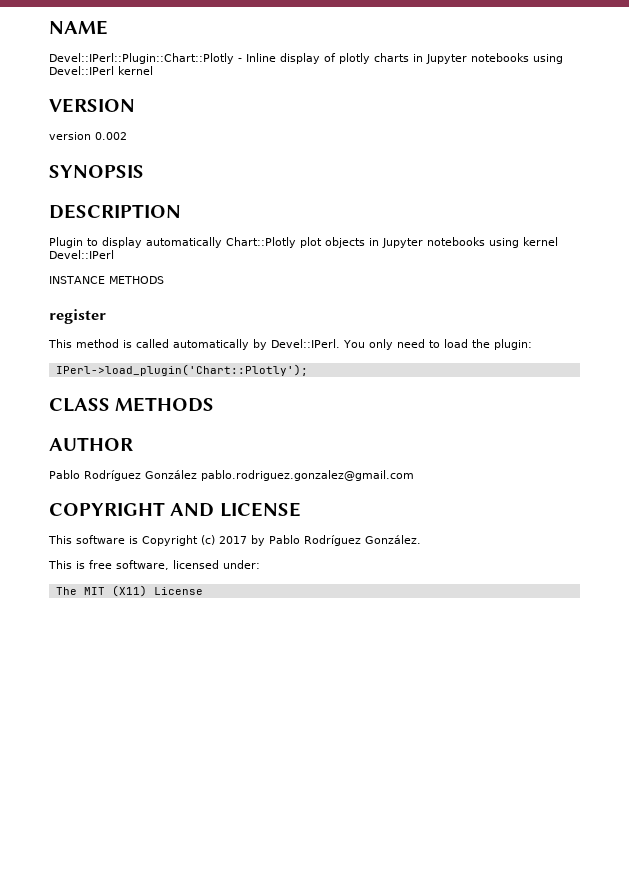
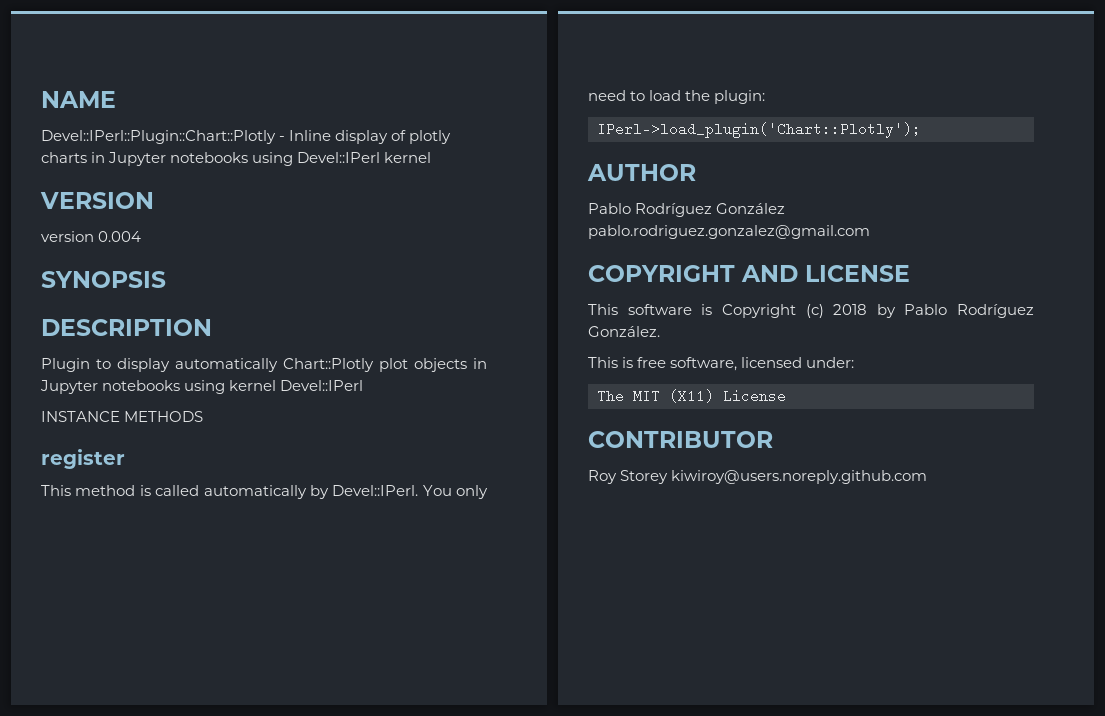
- version 0.002
+ version 0.004
- CLASS METHODS
- This software is Copyright (c) 2017 by Pablo Rodríguez González.
+ This software is Copyright (c) 2018 by Pablo Rodríguez González.
+ CONTRIBUTOR
+ Roy Storey kiwiroy@users.noreply.github.com

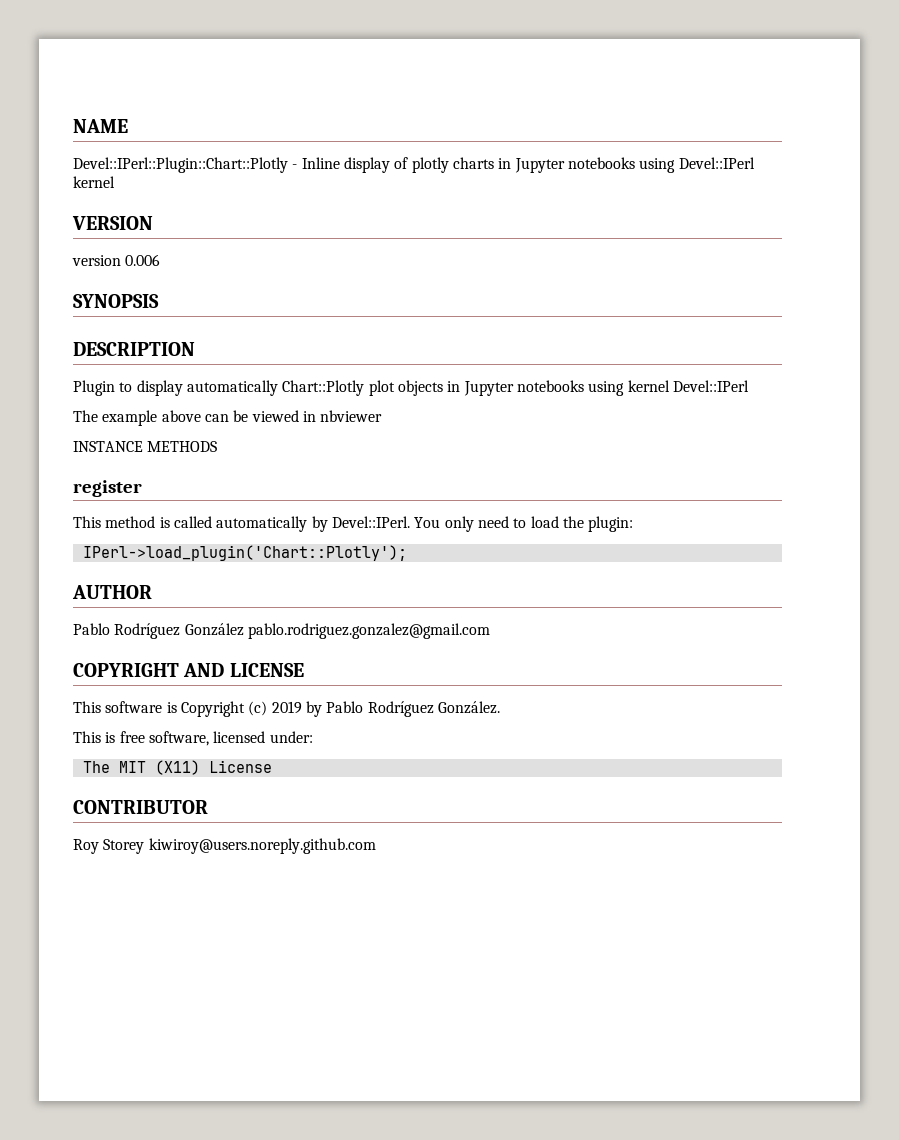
- version 0.004
+ version 0.006
+ The example above can be viewed in nbviewer
- This software is Copyright (c) 2018 by Pablo Rodríguez González.
+ This software is Copyright (c) 2019 by Pablo Rodríguez González.

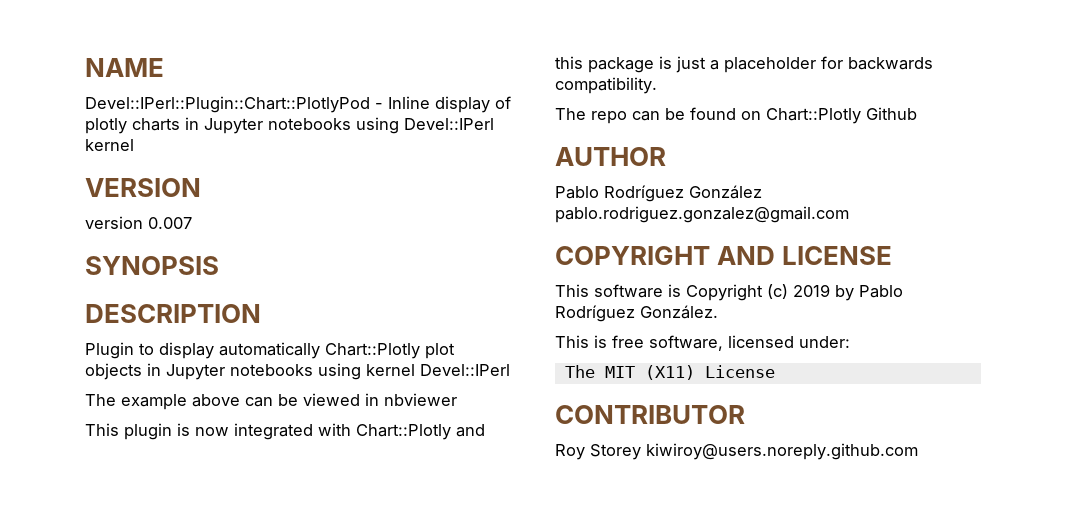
- Devel::IPerl::Plugin::Chart::Plotly - Inline display of plotly charts in Jupyter notebooks using Devel::IPerl kernel
+ Devel::IPerl::Plugin::Chart::PlotlyPod - Inline display of plotly charts in Jupyter notebooks using Devel::IPerl kernel
- version 0.006
+ version 0.007
- INSTANCE METHODS
- register
- This method is called automatically by Devel::IPerl. You only need to load the plugin:
- IPerl->load_plugin('Chart::Plotly');
+ This plugin is now integrated with Chart::Plotly and this package is just a placeholder for backwards compatibility.
+ The repo can be found on Chart::Plotly Github

